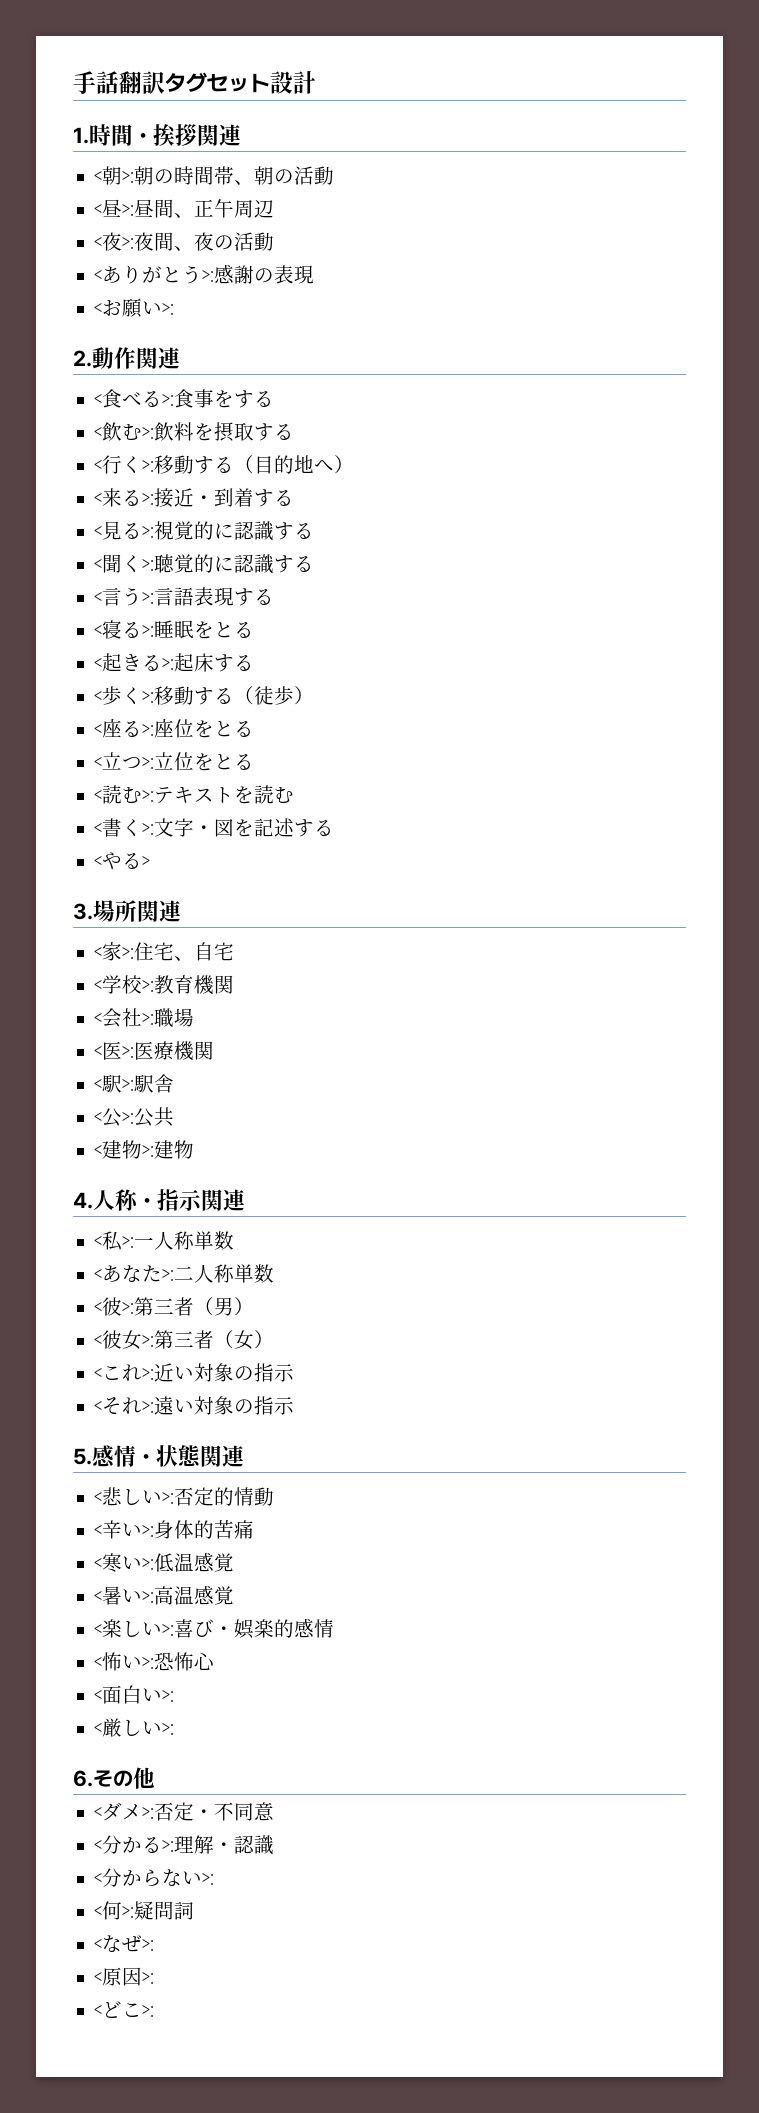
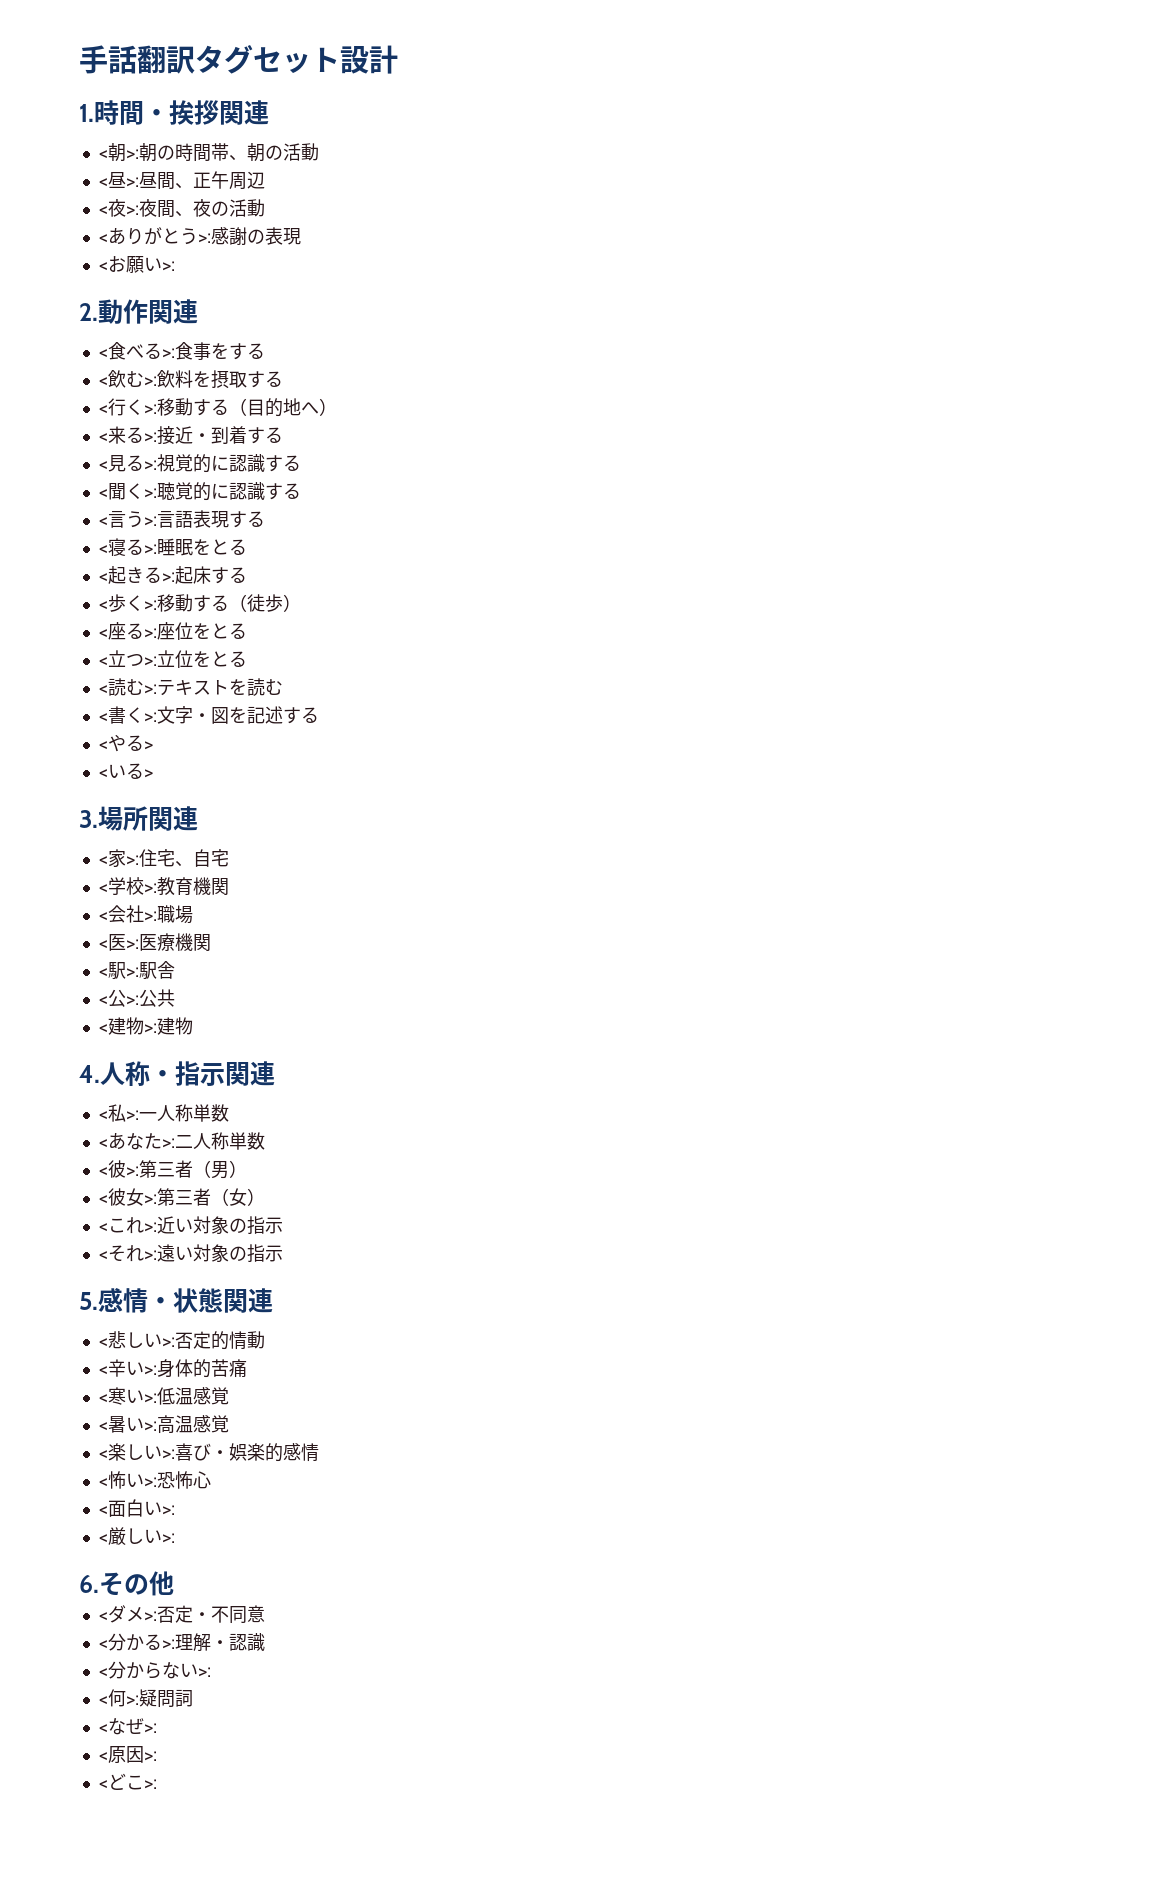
+ <いる>

